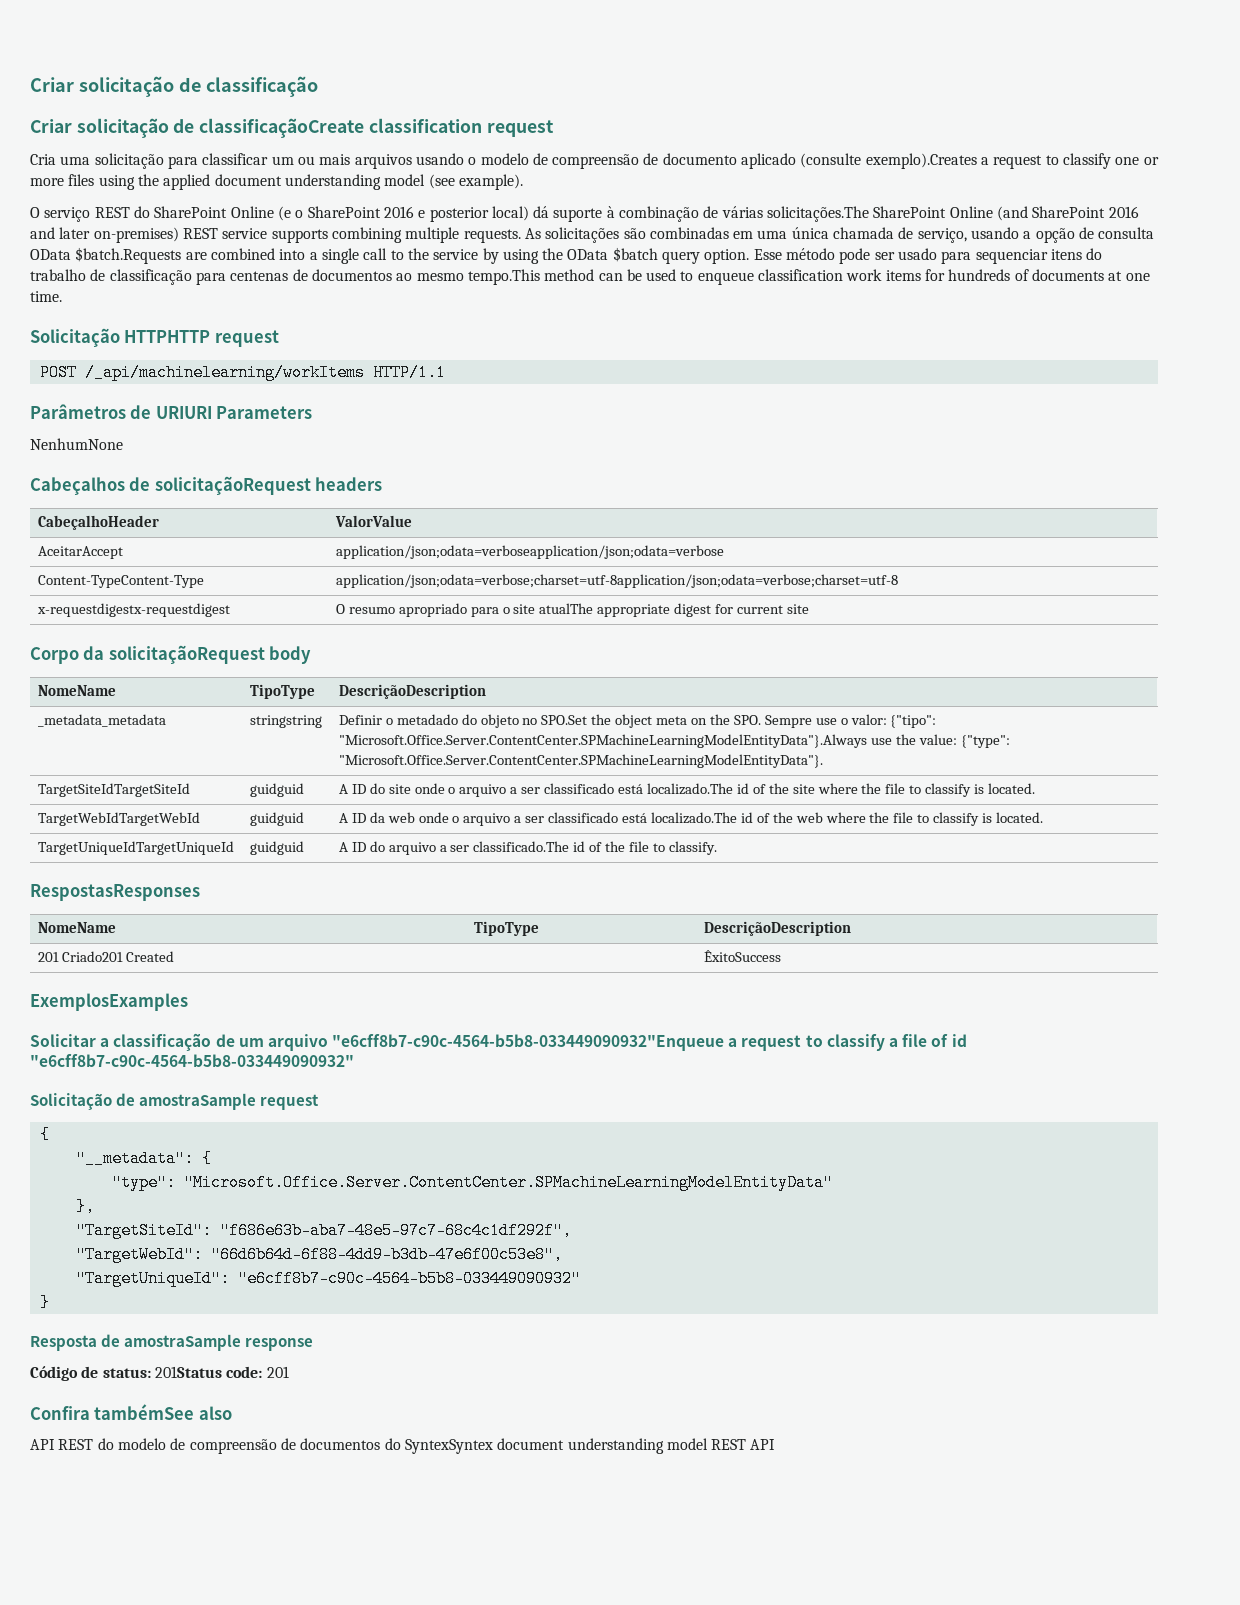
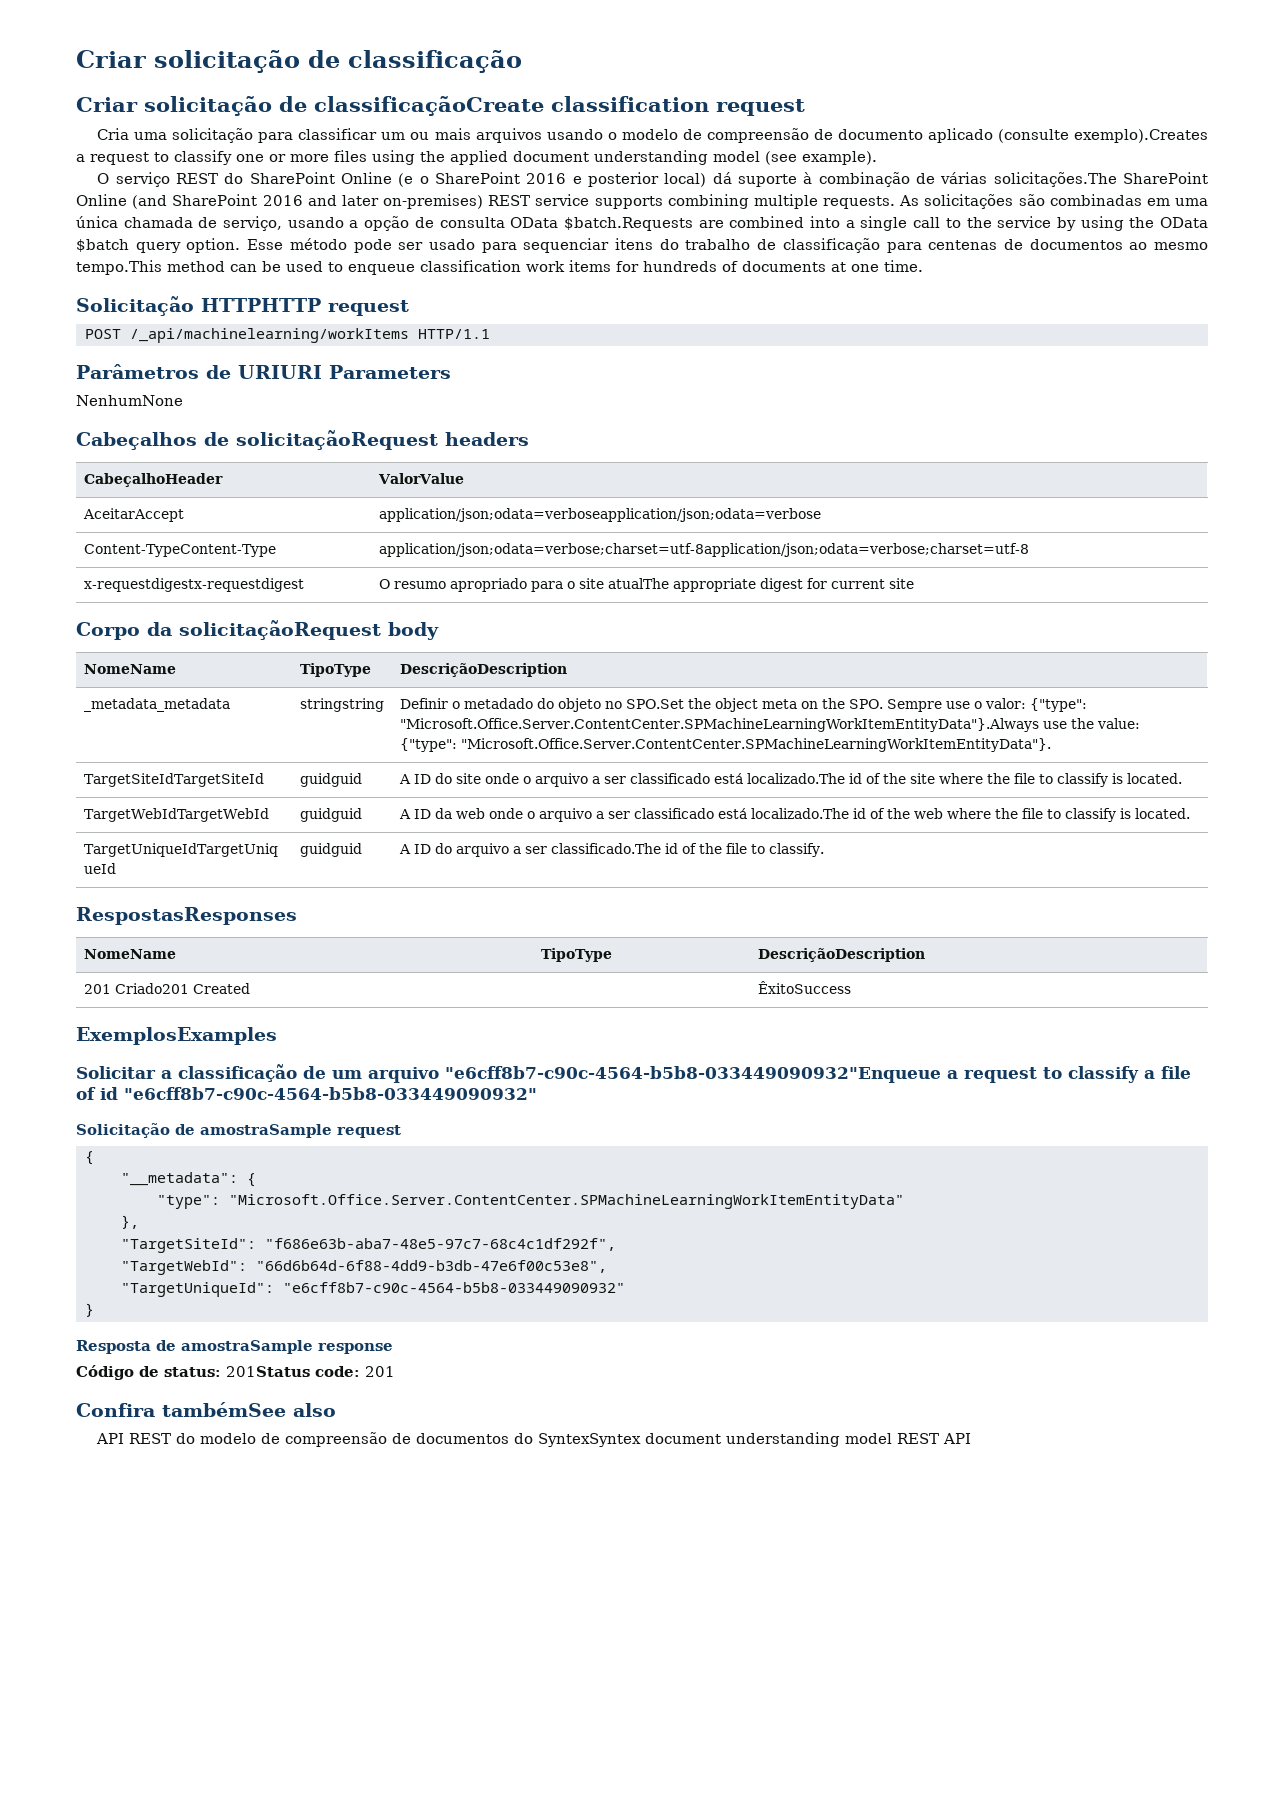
- _metadata_metadata | stringstring | Definir o metadado do objeto no SPO.Set the object meta on the SPO. Sempre use o valor: {"tipo": "Microsoft.Office.Server.ContentCenter.SPMachineLearningModelEntityData"}.Always use the value: {"type": "Microsoft.Office.Server.ContentCenter.SPMachineLearningModelEntityData"}.
+ _metadata_metadata | stringstring | Definir o metadado do objeto no SPO.Set the object meta on the SPO. Sempre use o valor: {"type": "Microsoft.Office.Server.ContentCenter.SPMachineLearningWorkItemEntityData"}.Always use the value: {"type": "Microsoft.Office.Server.ContentCenter.SPMachineLearningWorkItemEntityData"}.
- "type": "Microsoft.Office.Server.ContentCenter.SPMachineLearningModelEntityData"
+ "type": "Microsoft.Office.Server.ContentCenter.SPMachineLearningWorkItemEntityData"

